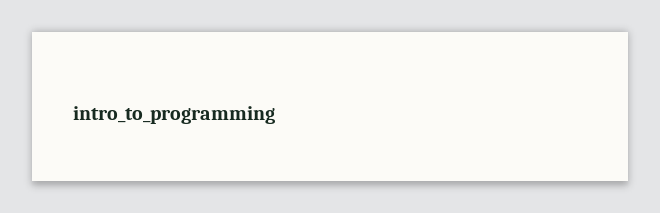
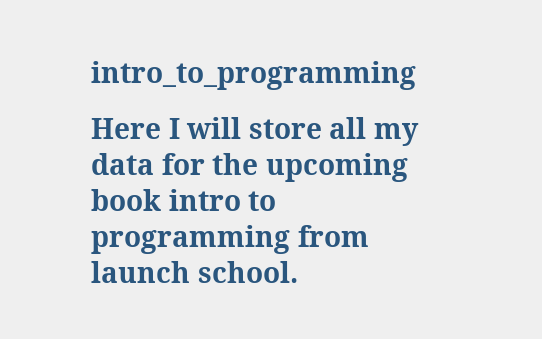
+ Here I will store all my data for the upcoming book intro to programming from launch school.

